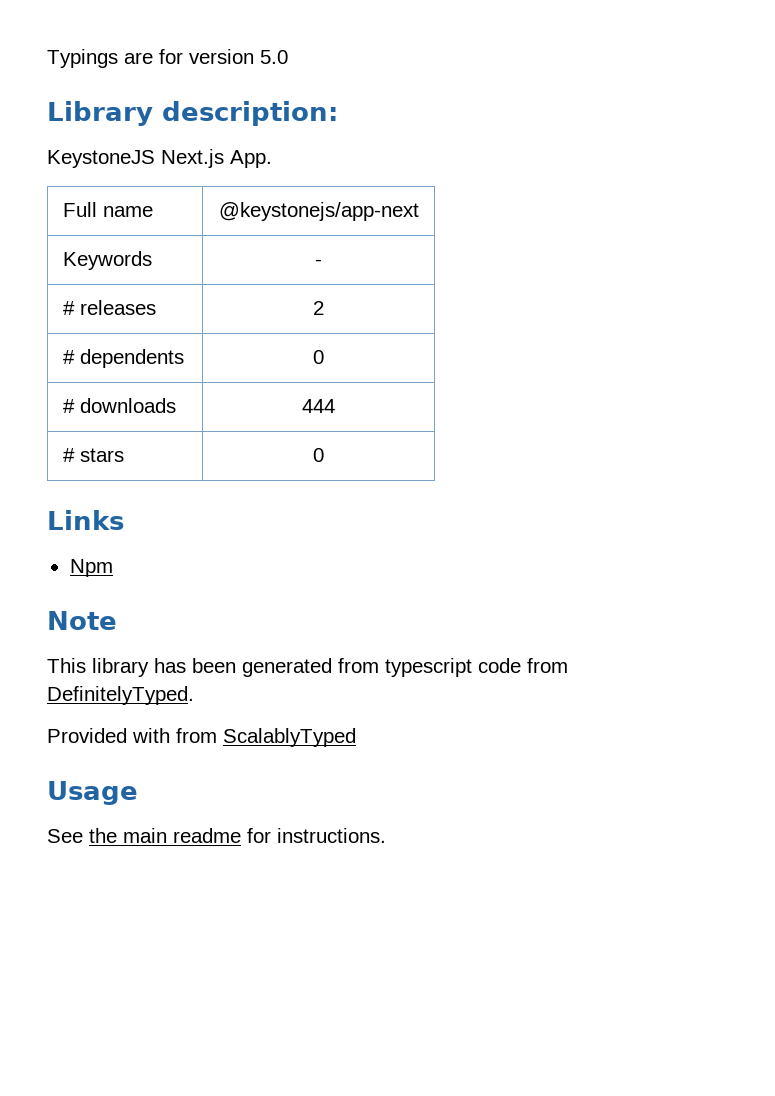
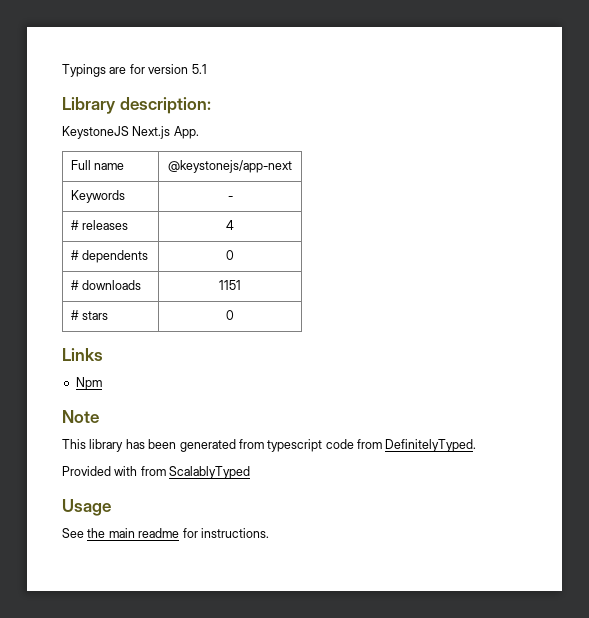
- Typings are for version 5.0
+ Typings are for version 5.1
- # releases | 2
+ # releases | 4
- # downloads | 444
+ # downloads | 1151

